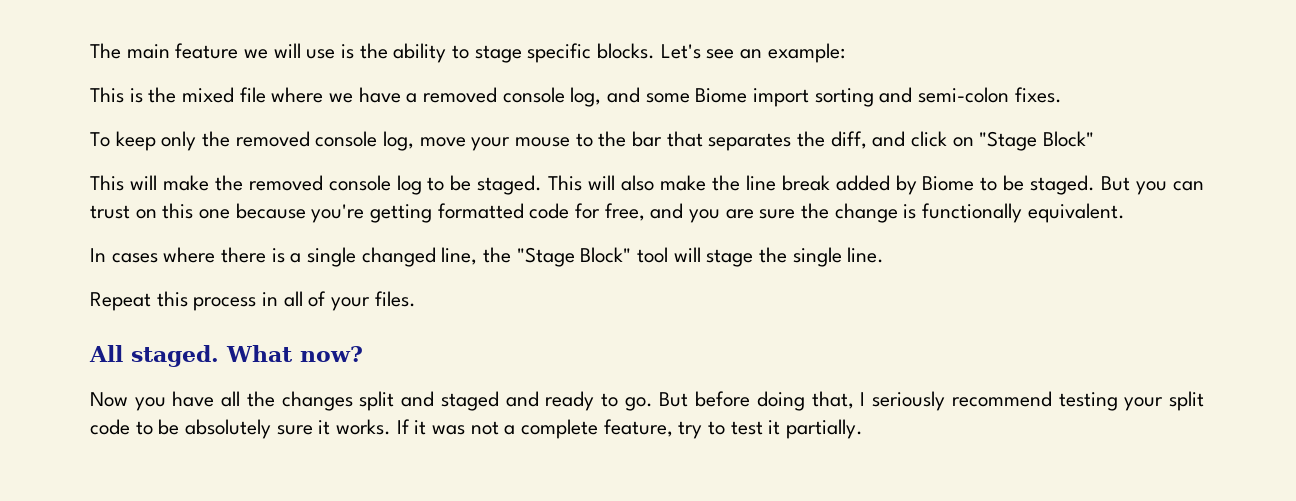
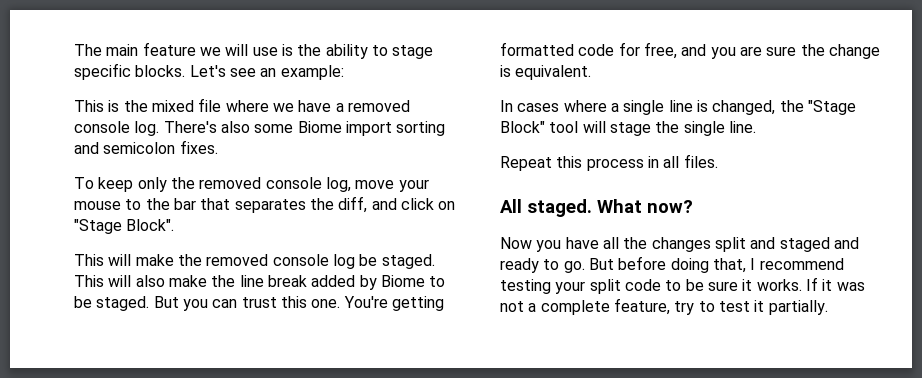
- This is the mixed file where we have a removed console log, and some Biome import sorting and semi-colon fixes.
+ This is the mixed file where we have a removed console log. There's also some Biome import sorting and semicolon fixes.
- To keep only the removed console log, move your mouse to the bar that separates the diff, and click on "Stage Block"
+ To keep only the removed console log, move your mouse to the bar that separates the diff, and click on "Stage Block".
- This will make the removed console log to be staged.
+ This will make the removed console log be staged.
- But you can trust on this one because you're getting formatted code for free, and you are sure the change is functionally equivalent.
+ But you can trust this one. You're getting formatted code for free, and you are sure the change is equivalent.
- In cases where there is a single changed line, the "Stage Block" tool will stage the single line.
+ In cases where a single line is changed, the "Stage Block" tool will stage the single line.
- Repeat this process in all of your files.
+ Repeat this process in all files.
- But before doing that, I seriously recommend testing your split code to be absolutely sure it works.
+ But before doing that, I recommend testing your split code to be sure it works.

